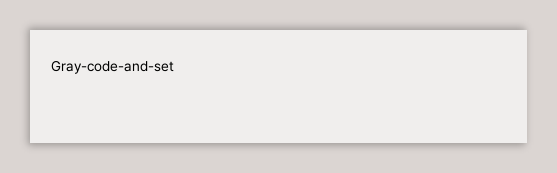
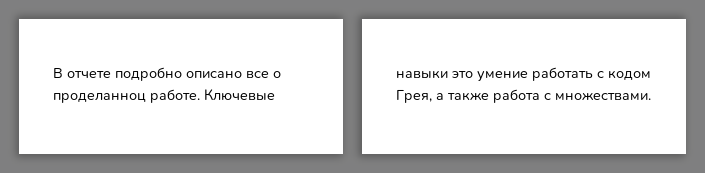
- Gray-code-and-set
+ В отчете подробно описано все о проделанноц работе. Ключевые навыки это умение работать с кодом Грея, а также работа с множествами.

